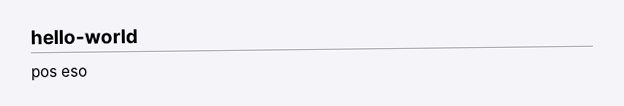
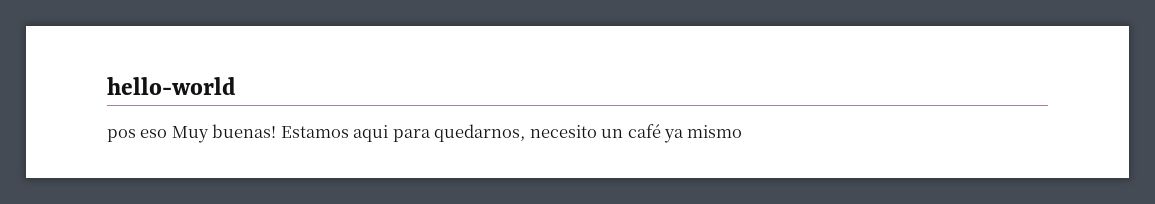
- pos eso
+ pos eso Muy buenas! Estamos aqui para quedarnos, necesito un café ya mismo

